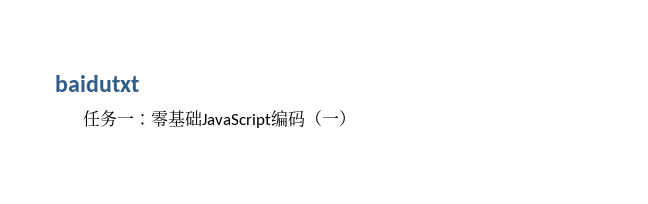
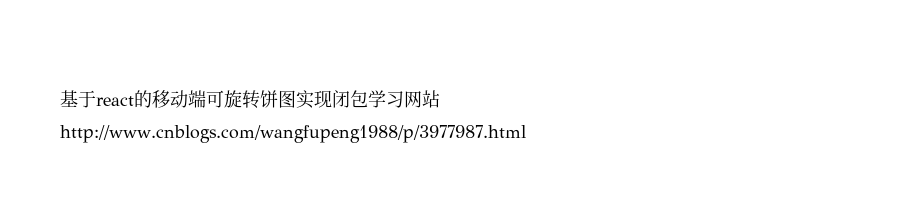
- baidutxt
- 任务一：零基础JavaScript编码（一）
+ 基于react的移动端可旋转饼图实现闭包学习网站http://www.cnblogs.com/wangfupeng1988/p/3977987.html

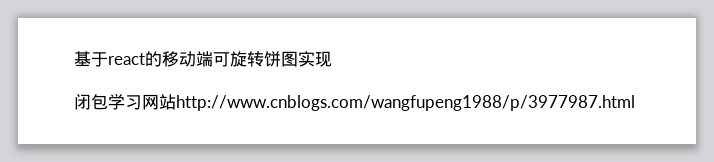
- 基于react的移动端可旋转饼图实现闭包学习网站http://www.cnblogs.com/wangfupeng1988/p/3977987.html
+ 基于react的移动端可旋转饼图实现
+ 闭包学习网站http://www.cnblogs.com/wangfupeng1988/p/3977987.html

